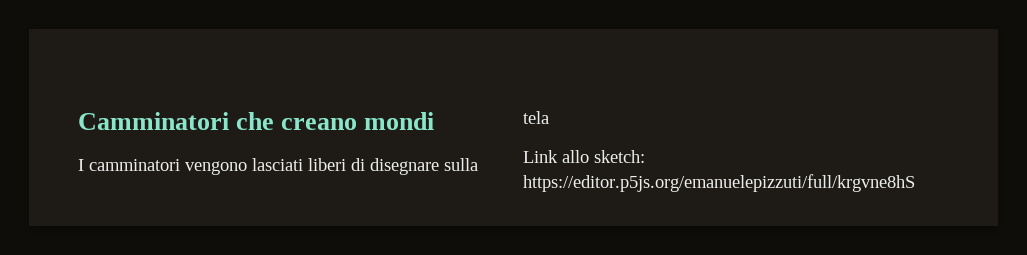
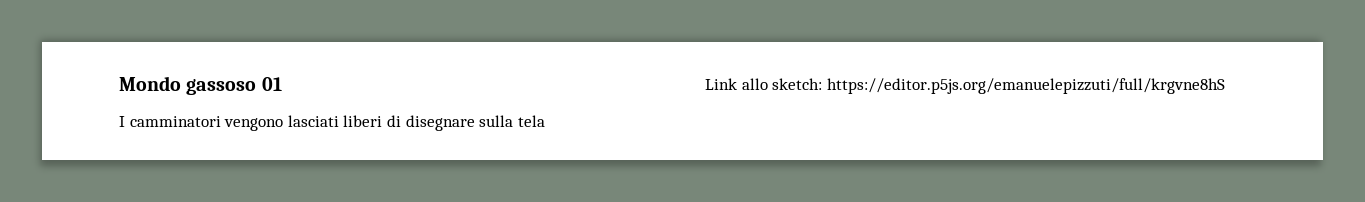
- Camminatori che creano mondi
+ Mondo gassoso 01

